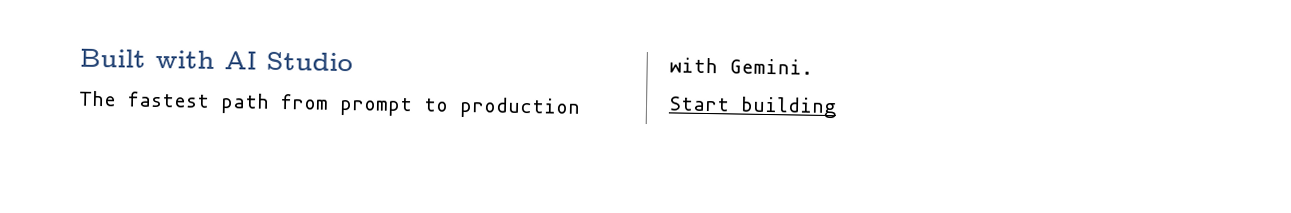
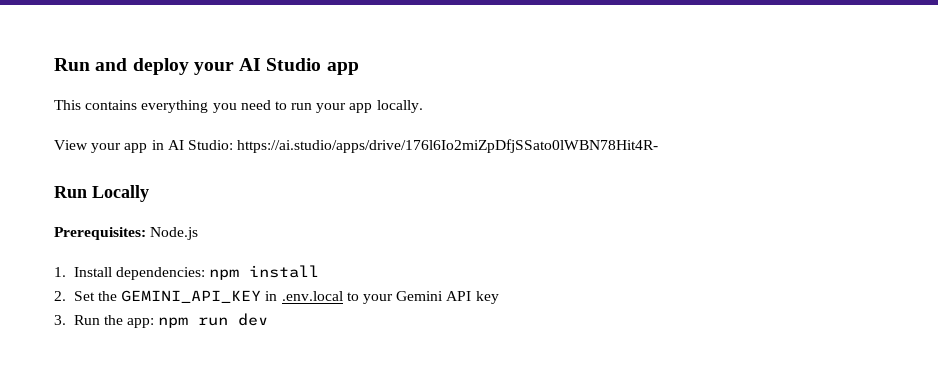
- Built with AI Studio
- The fastest path from prompt to production with Gemini.
- Start building
+ Run and deploy your AI Studio app
+ This contains everything you need to run your app locally.
+ View your app in AI Studio: https://ai.studio/apps/drive/176l6Io2miZpDfjSSato0lWBN78Hit4R-
+ Run Locally
+ Prerequisites: Node.js
+ 1. Install dependencies: npm install
+ 2. Set the GEMINI_API_KEY in .env.local to your Gemini API key
+ 3. Run the app: npm run dev

